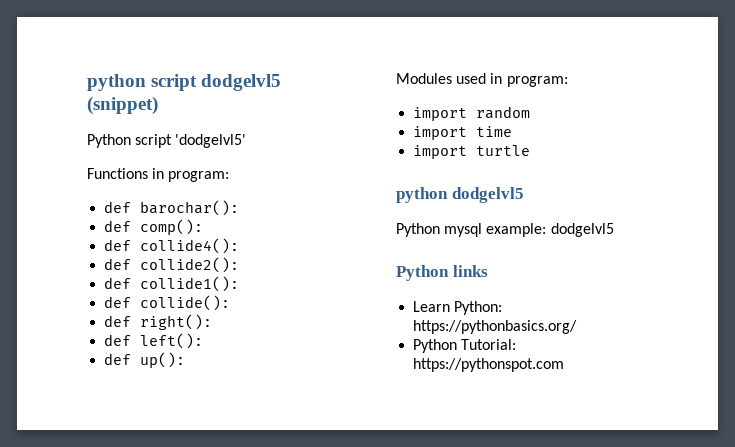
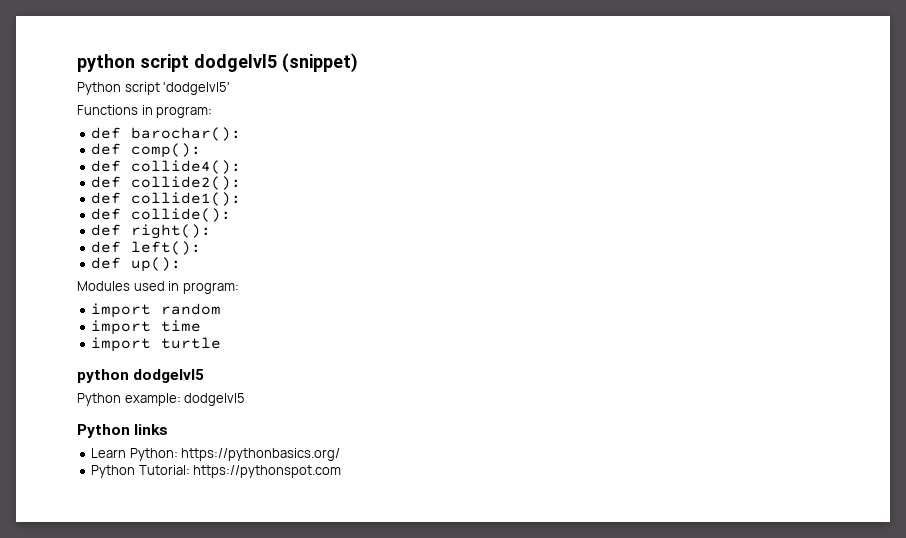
- Python mysql example: dodgelvl5
+ Python example: dodgelvl5

